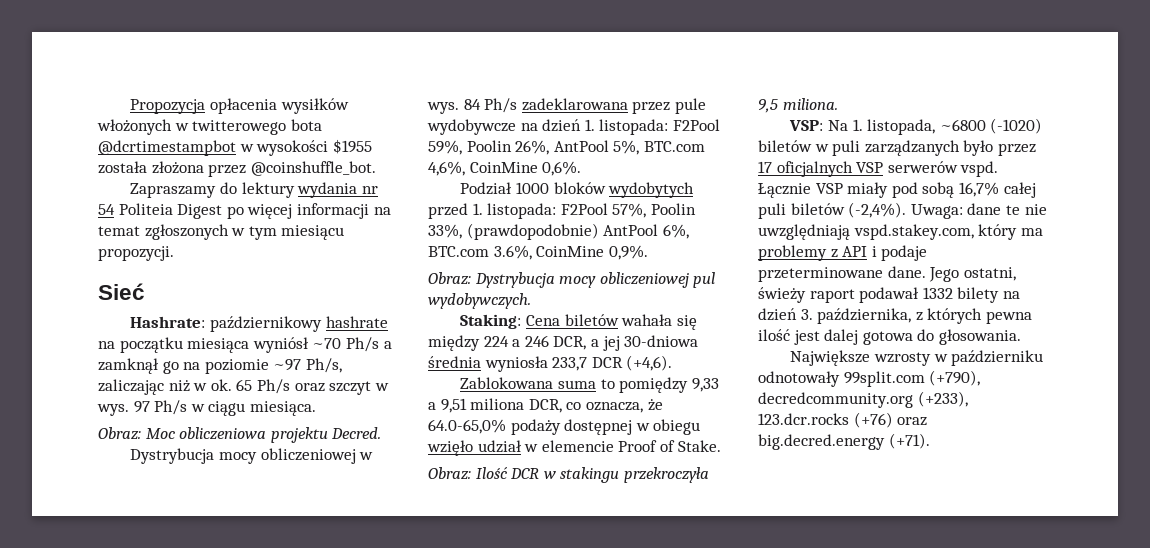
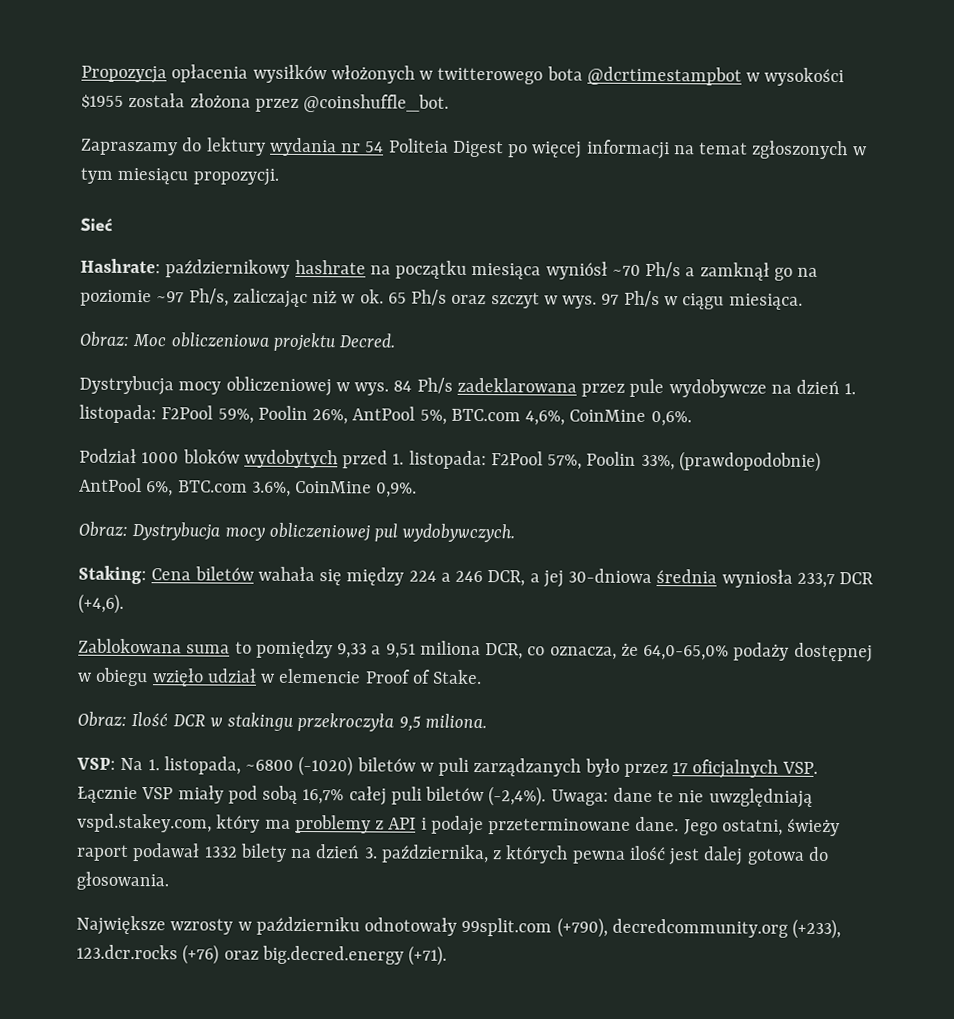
- Zablokowana suma to pomiędzy 9,33 a 9,51 miliona DCR, co oznacza, że 64.0-65,0% podaży dostępnej w obiegu wzięło udział w elemencie Proof of Stake.
+ Zablokowana suma to pomiędzy 9,33 a 9,51 miliona DCR, co oznacza, że 64,0-65,0% podaży dostępnej w obiegu wzięło udział w elemencie Proof of Stake.
- VSP: Na 1. listopada, ~6800 (-1020) biletów w puli zarządzanych było przez 17 oficjalnych VSP serwerów vspd. Łącznie VSP miały pod sobą 16,7% całej puli biletów (-2,4%).
+ VSP: Na 1. listopada, ~6800 (-1020) biletów w puli zarządzanych było przez 17 oficjalnych VSP. Łącznie VSP miały pod sobą 16,7% całej puli biletów (-2,4%).

